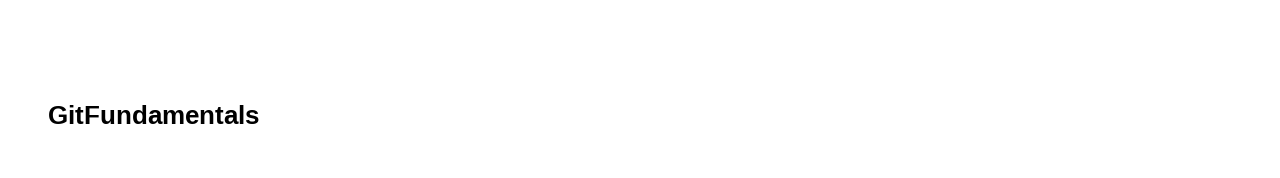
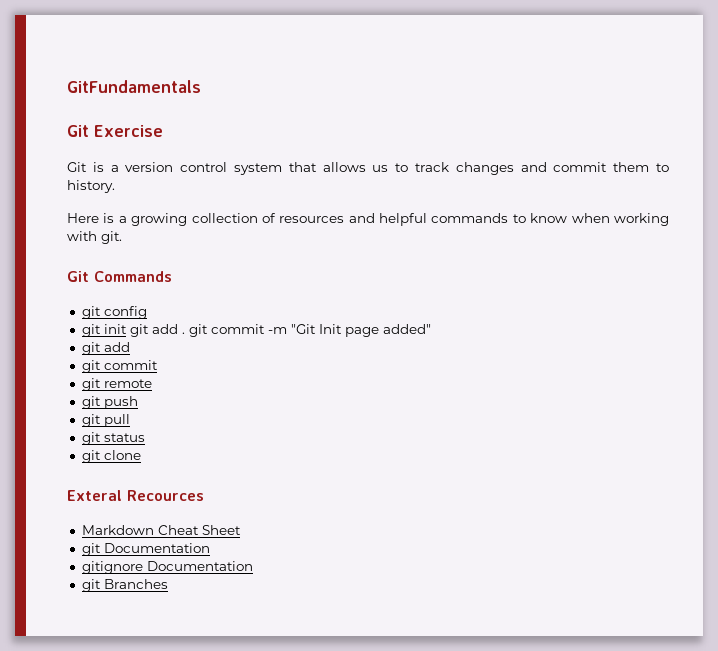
+ Git Exercise
+ Git is a version control system that allows us to track changes and commit them to history.
+ Here is a growing collection of resources and helpful commands to know when working with git.
+ Git Commands
+ git config
+ git init git add . git commit -m "Git Init page added"
+ git add
+ git commit
+ git remote
+ git push
+ git pull
+ git status
+ git clone
+ Exteral Recources
+ Markdown Cheat Sheet
+ git Documentation
+ gitignore Documentation
+ git Branches

